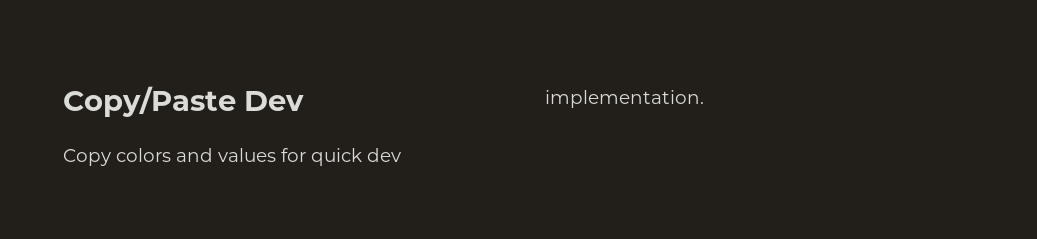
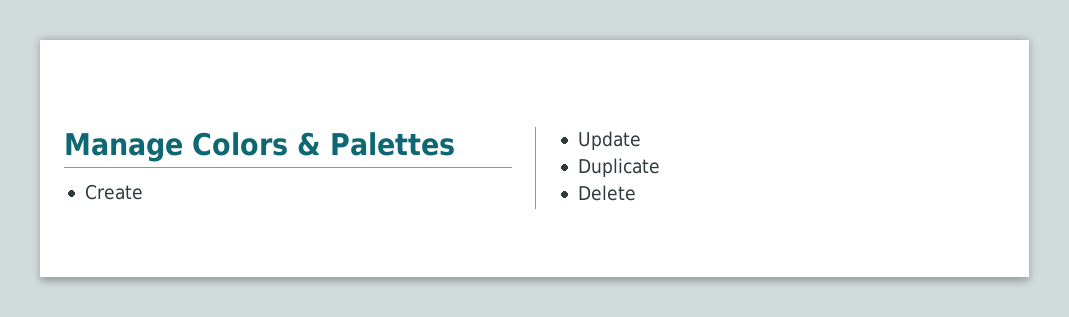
- Copy/Paste Dev
- Copy colors and values for quick dev implementation.
+ Manage Colors & Palettes
+ Create
+ Update
+ Duplicate
+ Delete

